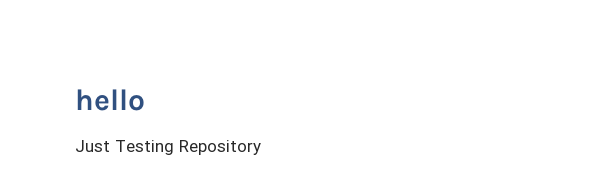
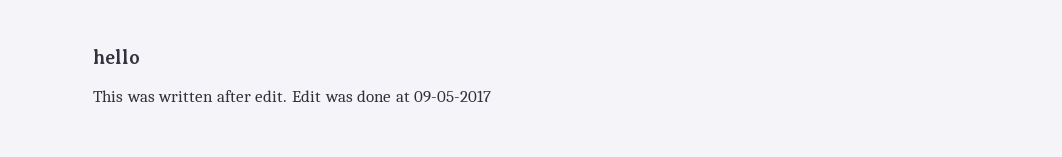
- Just Testing Repository
+ This was written after edit. Edit was done at 09-05-2017

